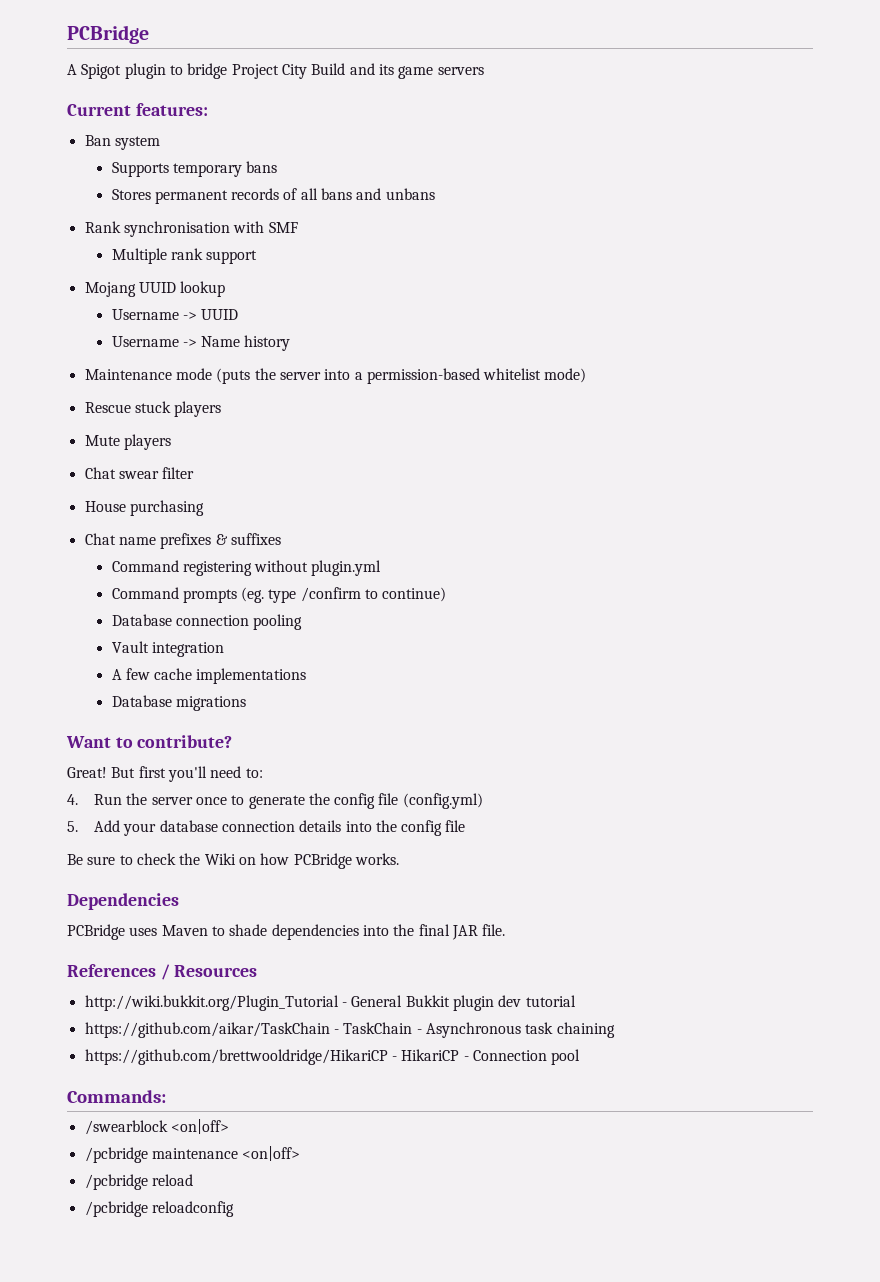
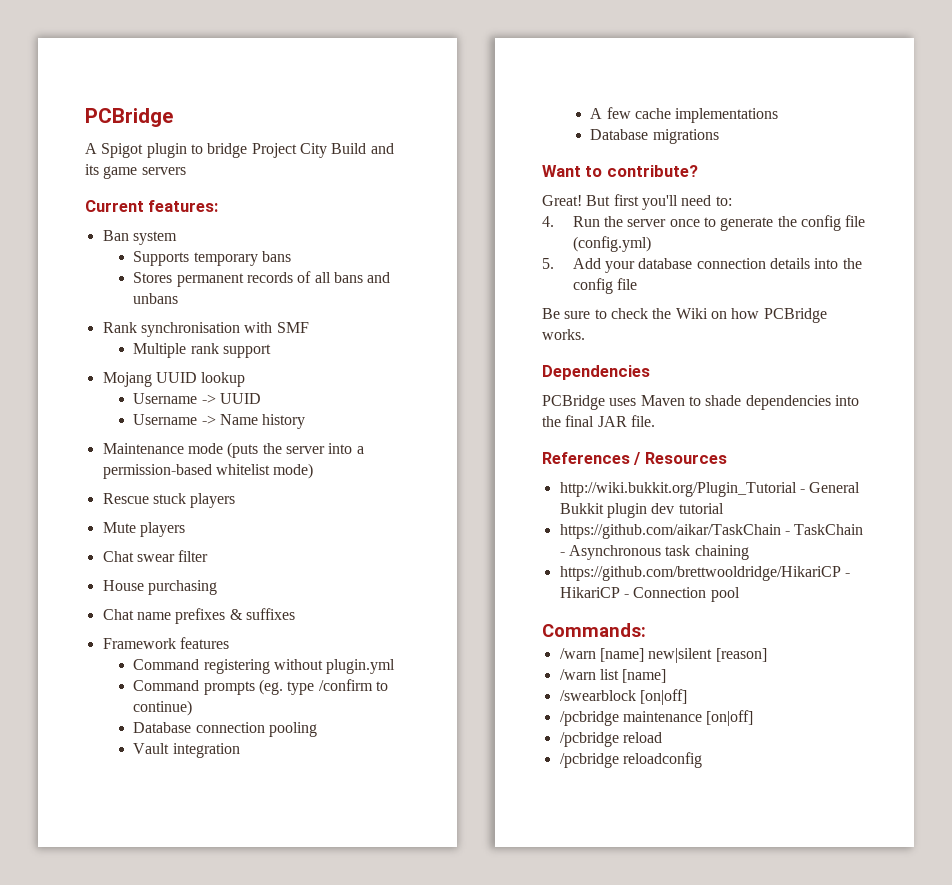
+ Framework features
+ /warn [name] new|silent [reason]
+ /warn list [name]
- /swearblock <on|off>
+ /swearblock [on|off]
- /pcbridge maintenance <on|off>
+ /pcbridge maintenance [on|off]

